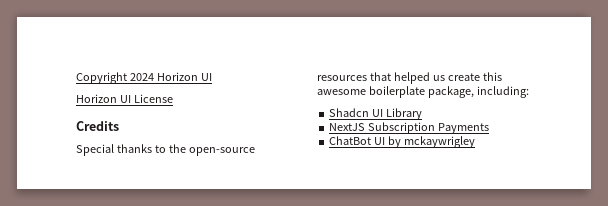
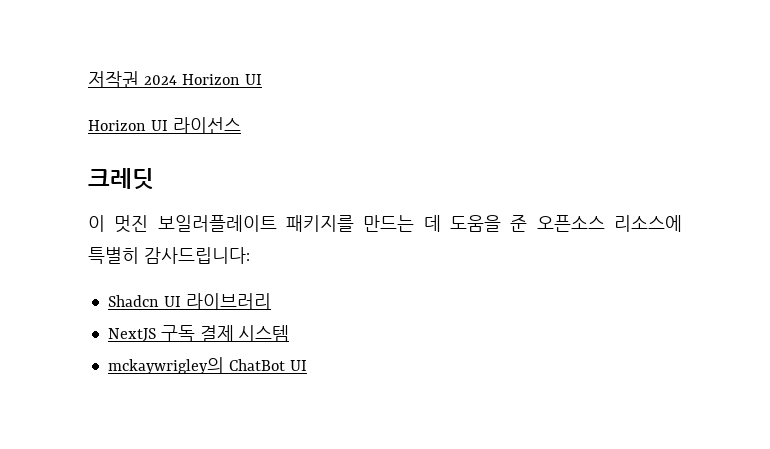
- Copyright 2024 Horizon UI
+ 저작권 2024 Horizon UI
- Horizon UI License
- Credits
- Special thanks to the open-source resources that helped us create this awesome boilerplate package, including:
+ Horizon UI 라이선스
+ 크레딧
+ 이 멋진 보일러플레이트 패키지를 만드는 데 도움을 준 오픈소스 리소스에 특별히 감사드립니다:
- Shadcn UI Library
+ Shadcn UI 라이브러리
- NextJS Subscription Payments
- ChatBot UI by mckaywrigley
+ NextJS 구독 결제 시스템
+ mckaywrigley의 ChatBot UI

